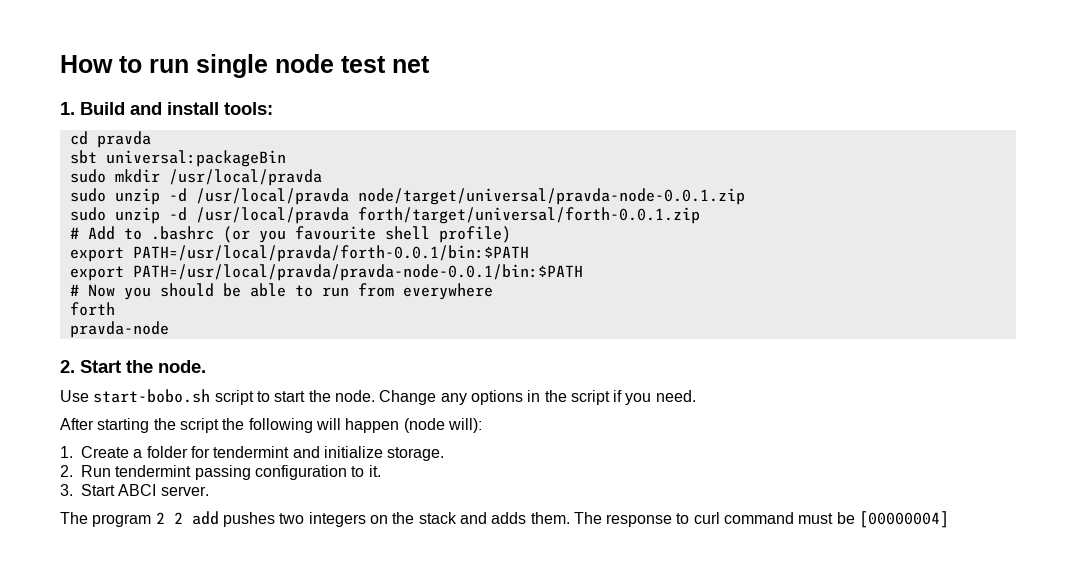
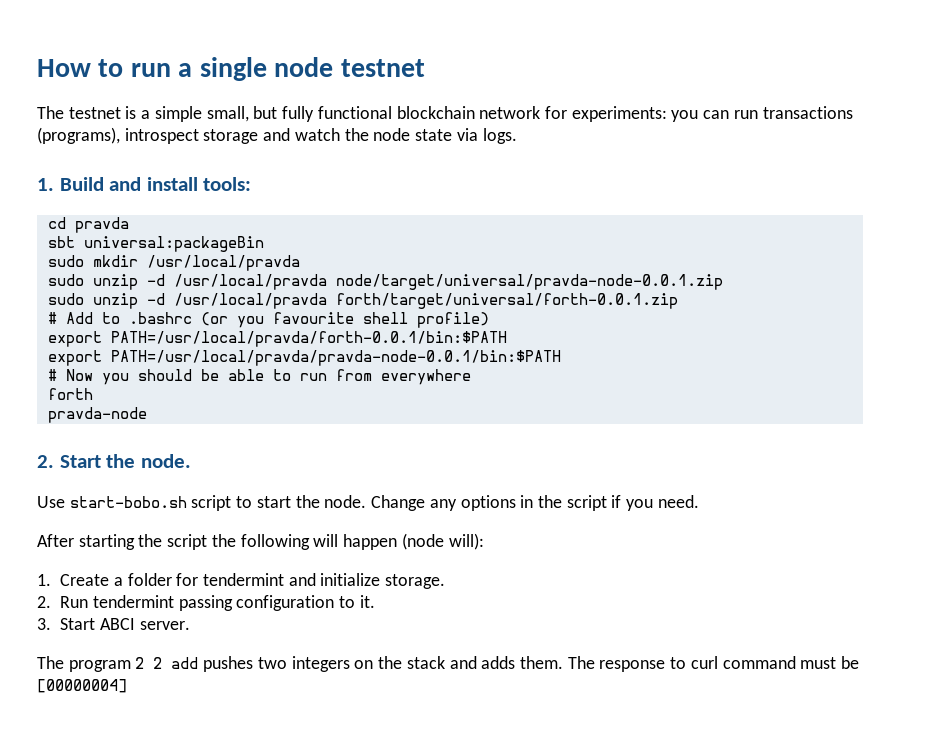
- How to run single node test net
+ How to run a single node testnet
+ The testnet is a simple small, but fully functional blockchain network for experiments: you can run transactions (programs), introspect storage and watch the node state via logs.

